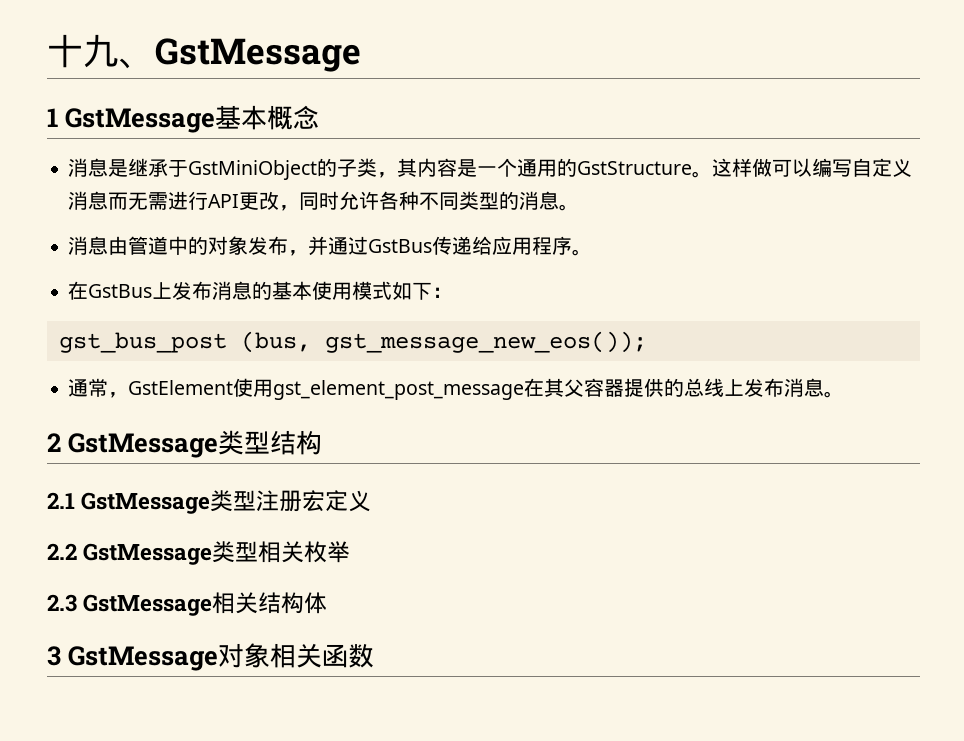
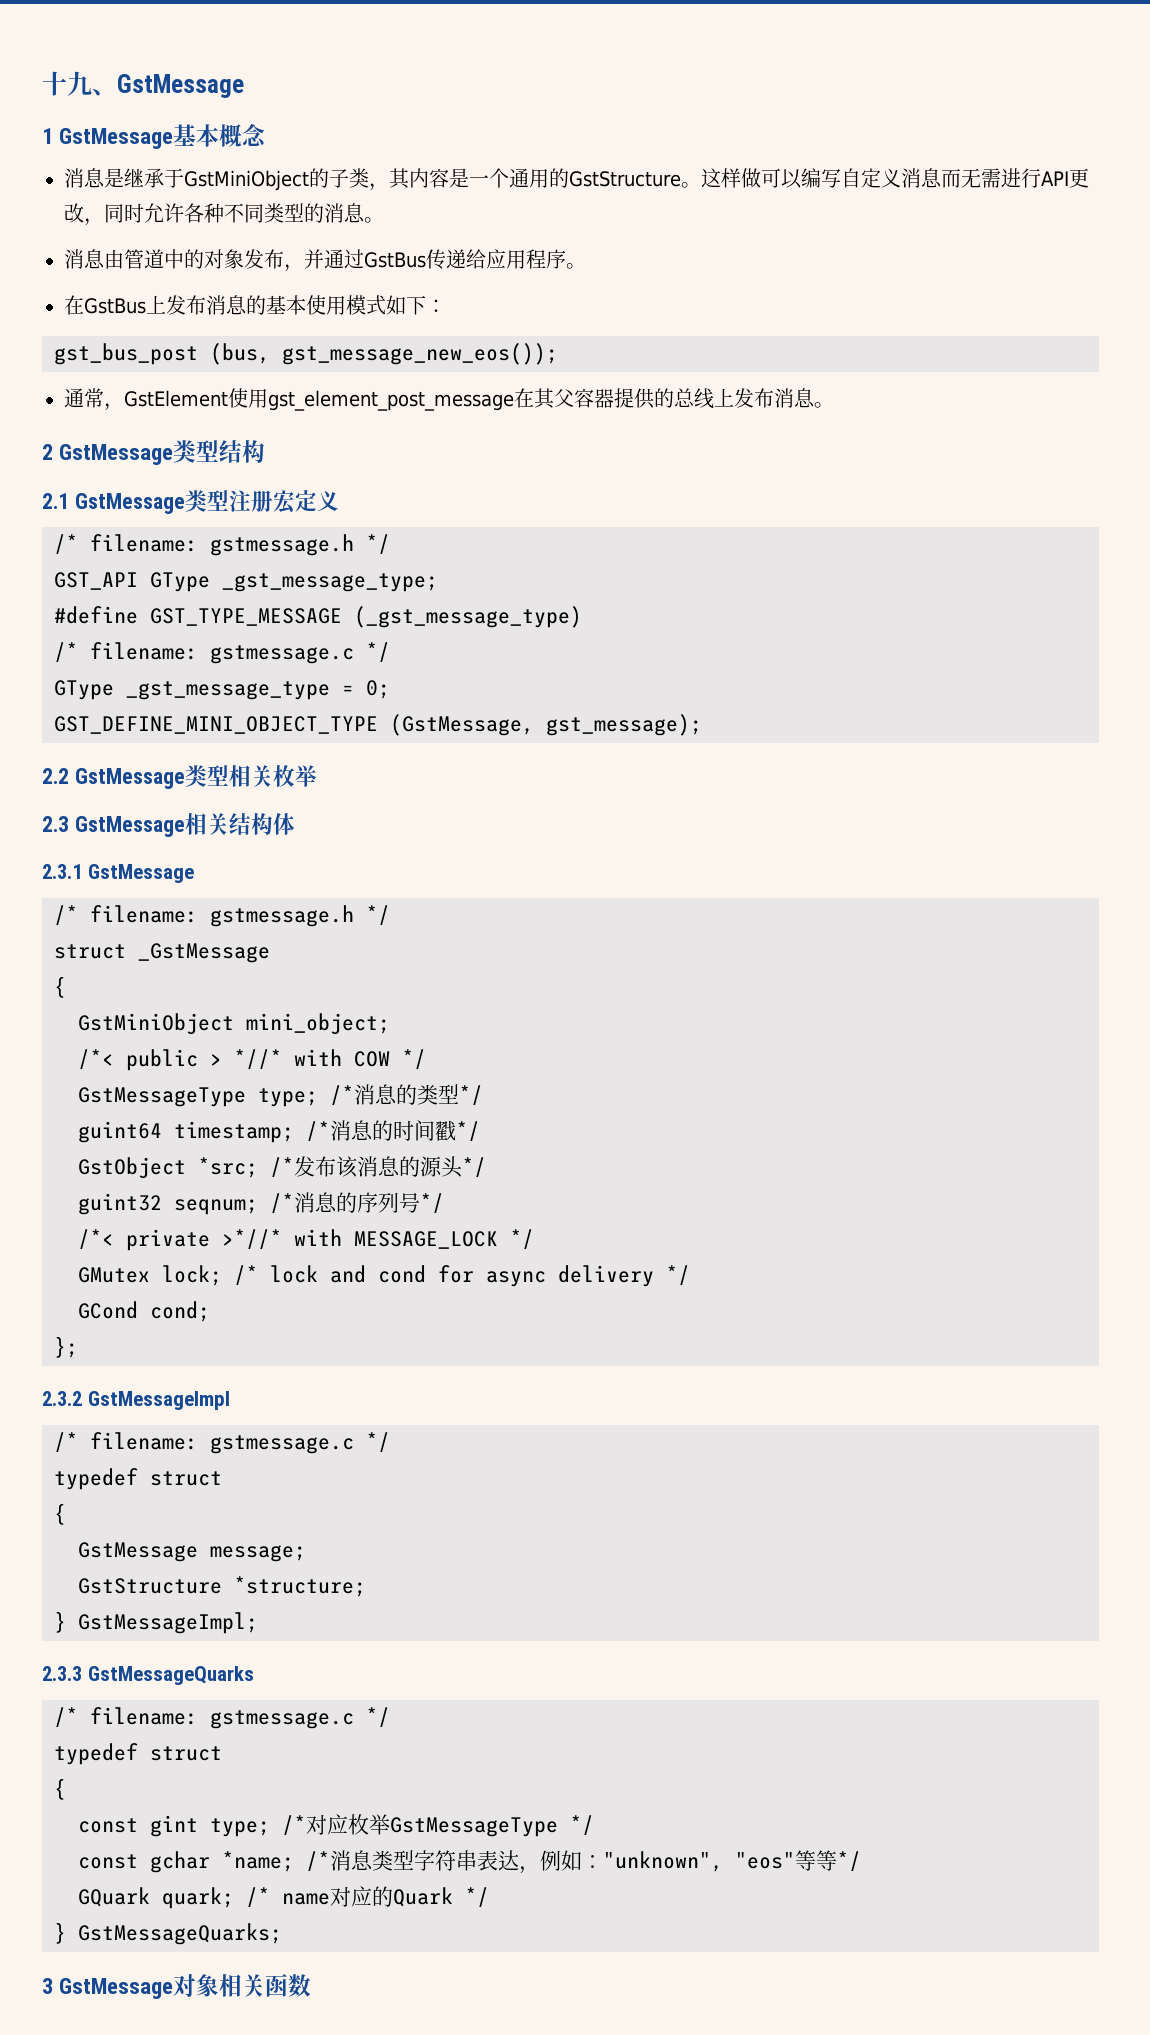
  2.1 GstMessage类型注册宏定义
+ /* filename: gstmessage.h */
+ GST_API GType _gst_message_type;
+ #define GST_TYPE_MESSAGE (_gst_message_type)
+ /* filename: gstmessage.c */
+ GType _gst_message_type = 0;
+ GST_DEFINE_MINI_OBJECT_TYPE (GstMessage, gst_message);
+ 2.3.1 GstMessage
+ /* filename: gstmessage.h */
+ struct _GstMessage
+ {
+ GstMiniObject mini_object;
+ /*< public > *//* with COW */
+ GstMessageType type; /*消息的类型*/
+ guint64 timestamp; /*消息的时间戳*/
+ GstObject *src; /*发布该消息的源头*/
+ guint32 seqnum; /*消息的序列号*/
+ /*< private >*//* with MESSAGE_LOCK */
+ GMutex lock; /* lock and cond for async delivery */
+ GCond cond;
+ };
+ 2.3.2 GstMessageImpl
+ /* filename: gstmessage.c */
+ typedef struct
+ {
+ GstMessage message;
+ GstStructure *structure;
+ } GstMessageImpl;
+ 2.3.3 GstMessageQuarks
+ /* filename: gstmessage.c */
+ typedef struct
+ {
+ const gint type; /*对应枚举GstMessageType */
+ const gchar *name; /*消息类型字符串表达，例如："unknown", "eos"等等*/
+ GQuark quark; /* name对应的Quark */
+ } GstMessageQuarks;

